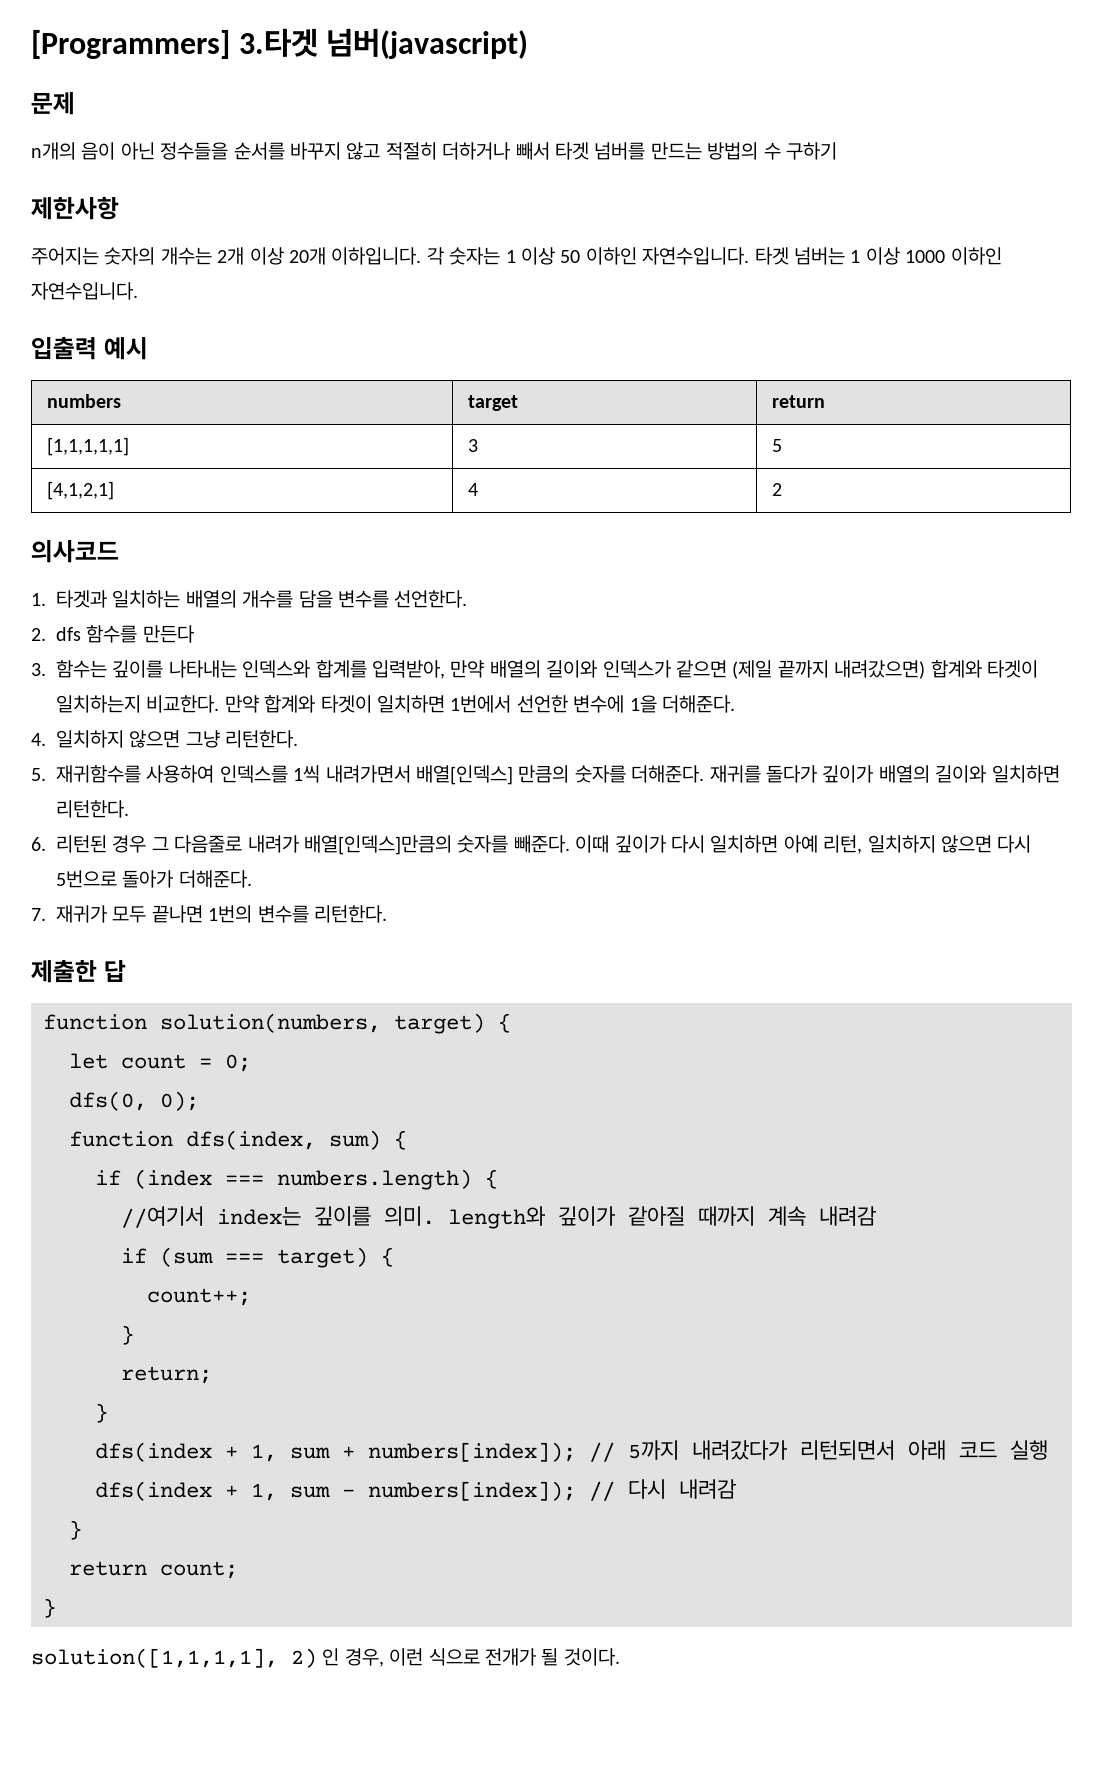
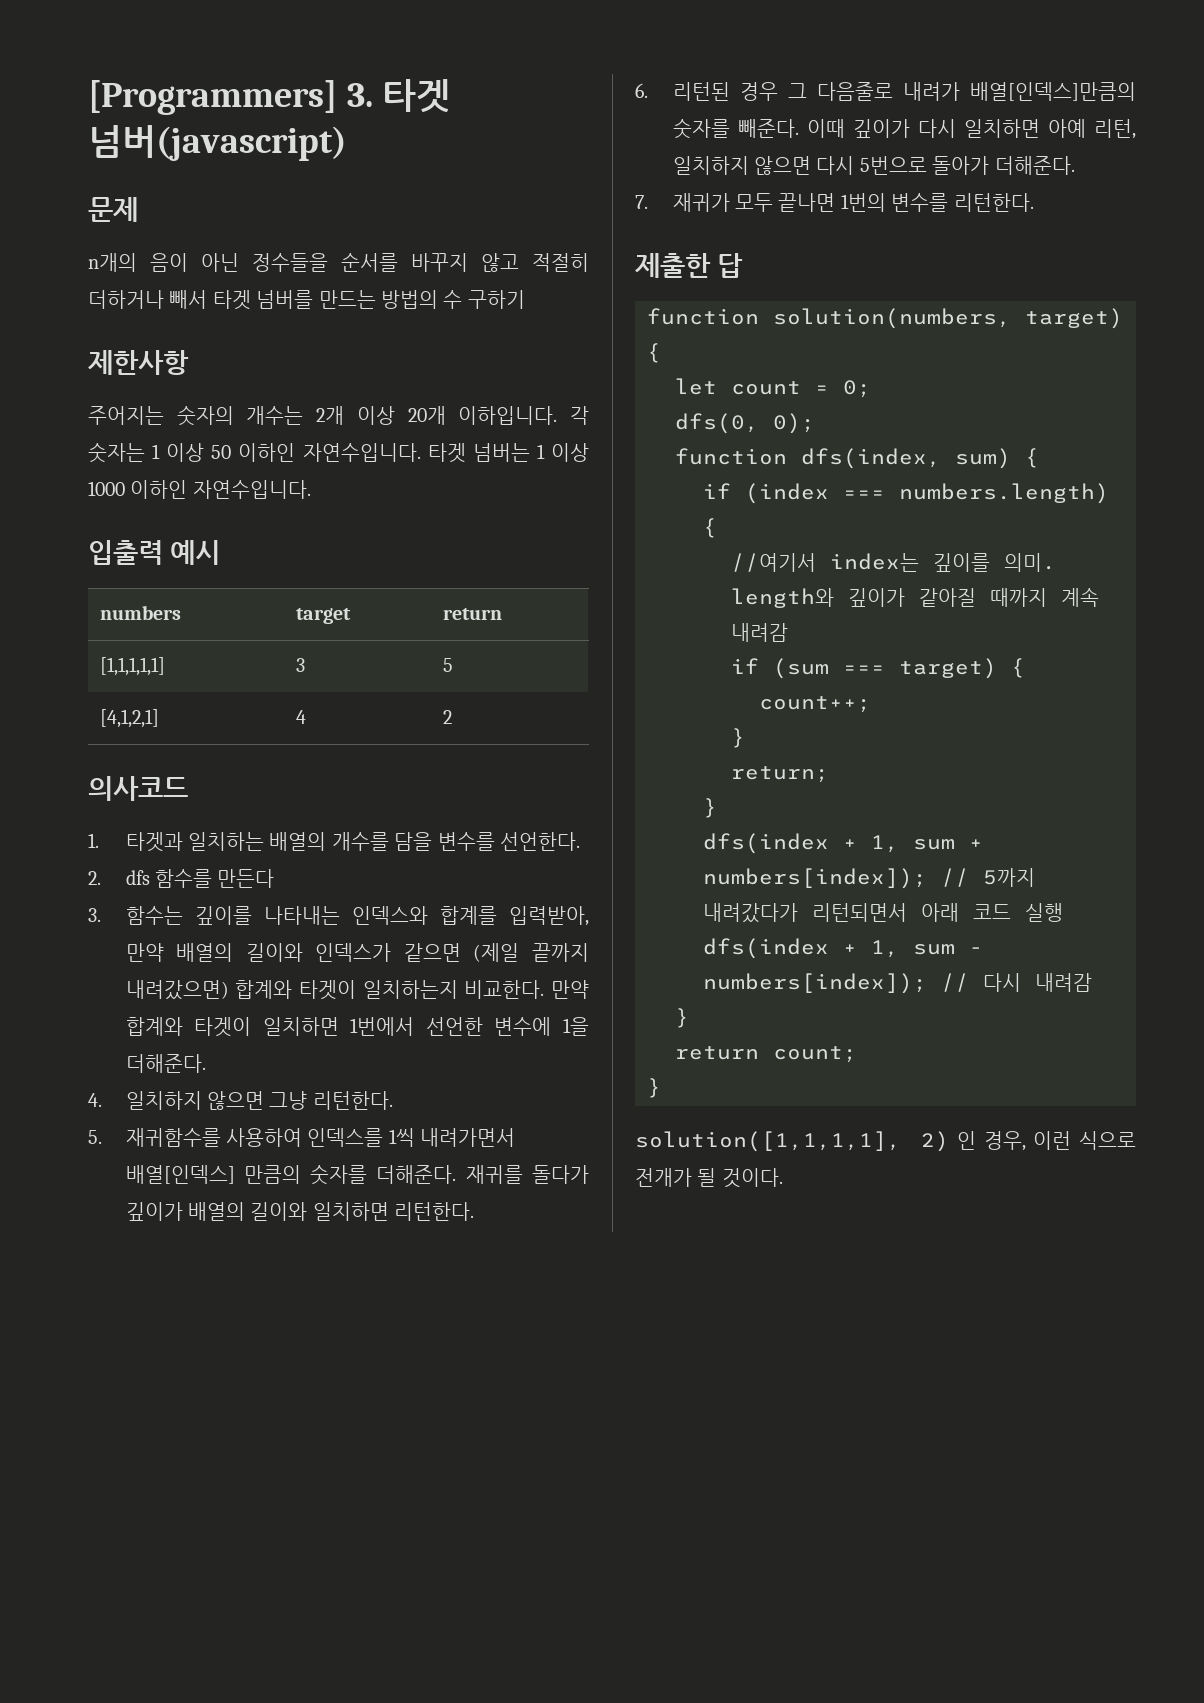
- [Programmers] 3.타겟 넘버(javascript)
+ [Programmers] 3. 타겟 넘버(javascript)

